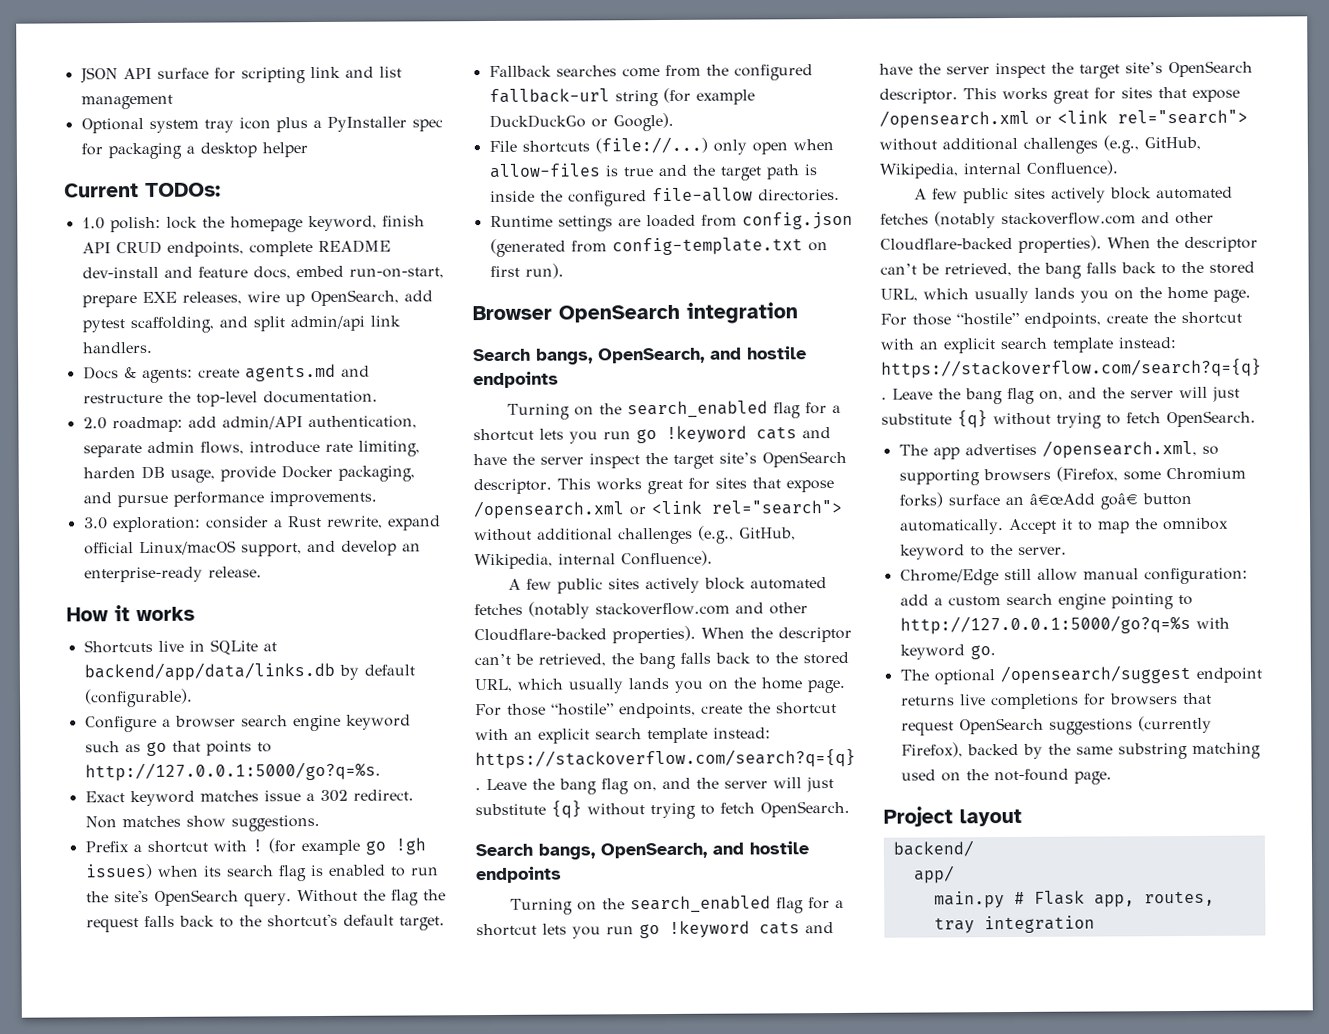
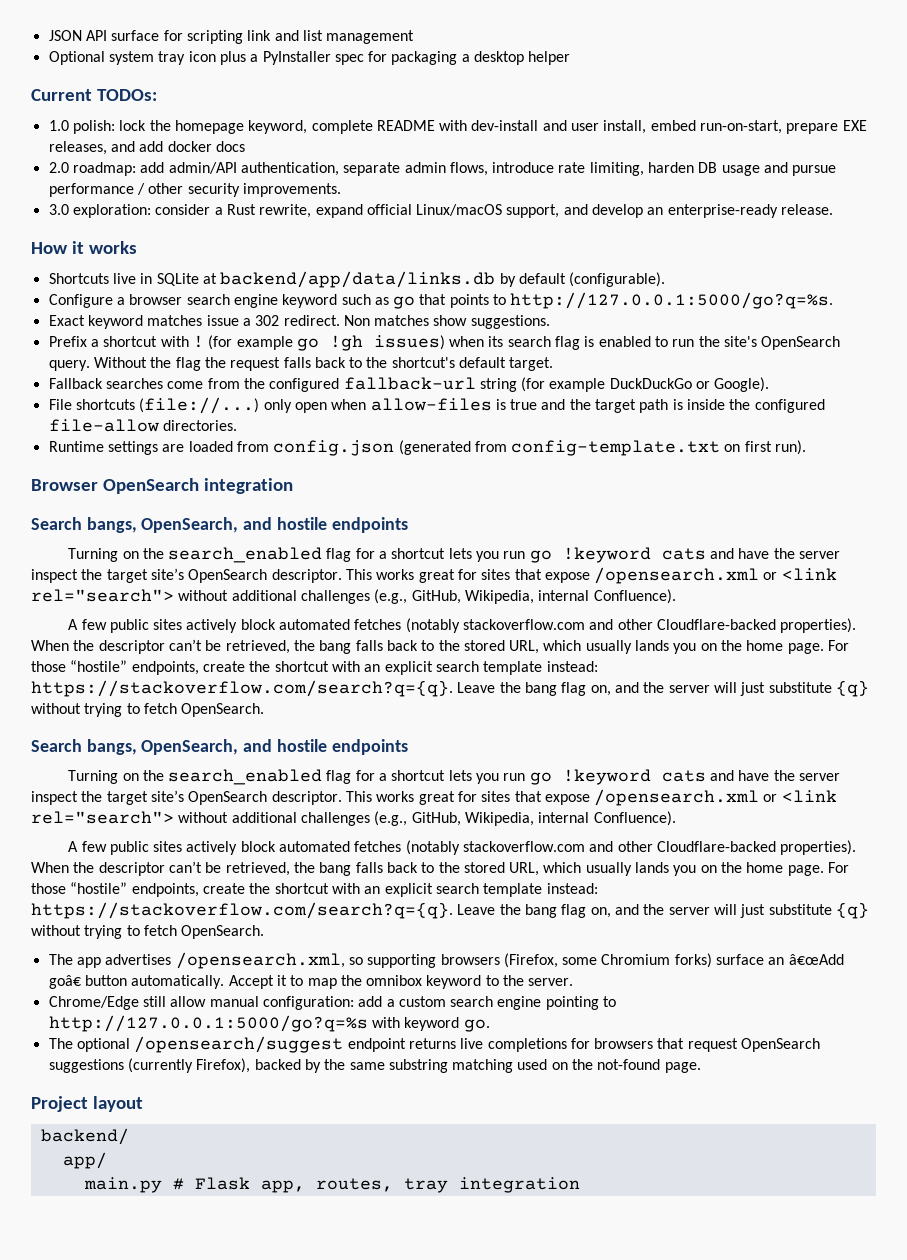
- 1.0 polish: lock the homepage keyword, finish API CRUD endpoints, complete README dev-install and feature docs, embed run-on-start, prepare EXE releases, wire up OpenSearch, add pytest scaffolding, and split admin/api link handlers.
- Docs & agents: create agents.md and restructure the top-level documentation.
+ 1.0 polish: lock the homepage keyword, complete README with dev-install and user install, embed run-on-start, prepare EXE releases, and add docker docs
- 2.0 roadmap: add admin/API authentication, separate admin flows, introduce rate limiting, harden DB usage, provide Docker packaging, and pursue performance improvements.
+ 2.0 roadmap: add admin/API authentication, separate admin flows, introduce rate limiting, harden DB usage and pursue performance / other security improvements.

